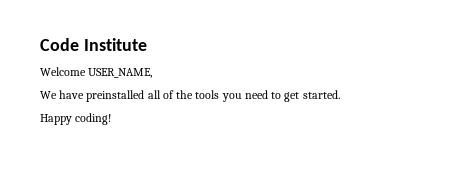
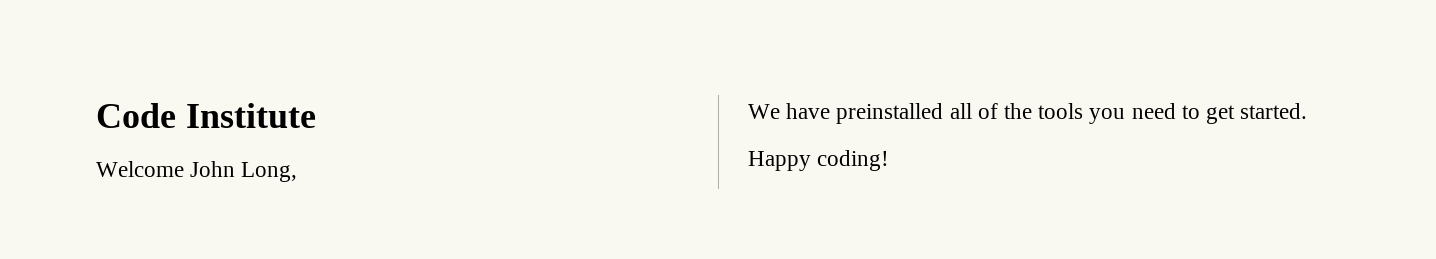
- Welcome USER_NAME,
+ Welcome John Long,

